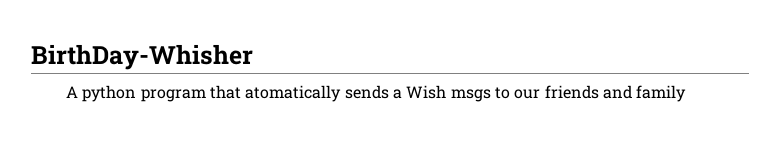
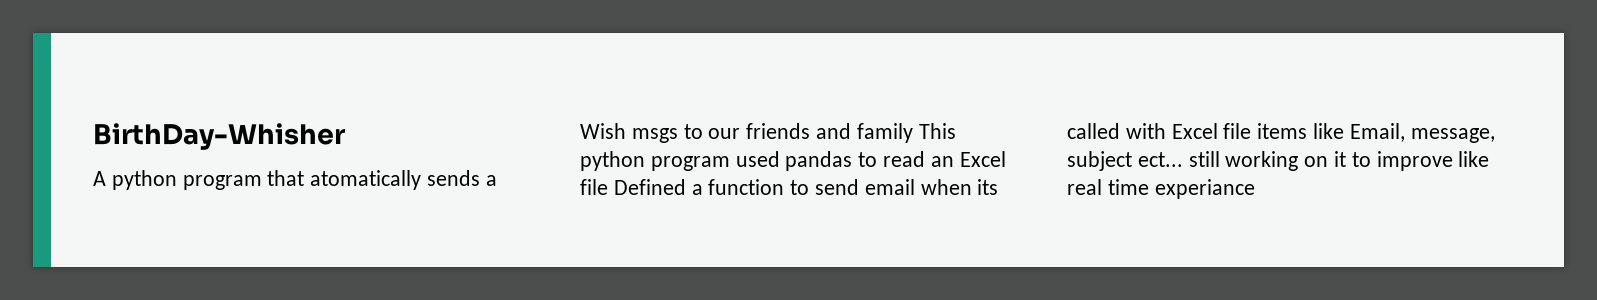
- A python program that atomatically sends a Wish msgs to our friends and family
+ A python program that atomatically sends a Wish msgs to our friends and family This python program used pandas to read an Excel file Defined a function to send email when its called with Excel file items like Email, message, subject ect... still working on it to improve like real time experiance

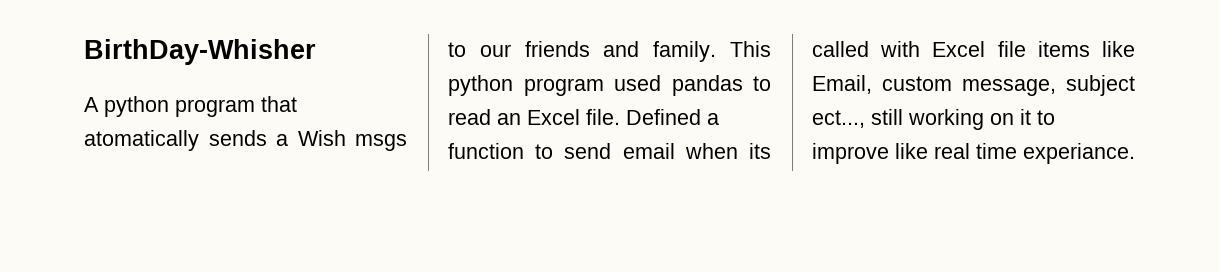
- A python program that atomatically sends a Wish msgs to our friends and family This python program used pandas to read an Excel file Defined a function to send email when its called with Excel file items like Email, message, subject ect... still working on it to improve like real time experiance
+ A python program that atomatically sends a Wish msgs to our friends and family. This python program used pandas to read an Excel file. Defined a function to send email when its called with Excel file items like Email, custom message, subject ect..., still working on it to improve like real time experiance.

